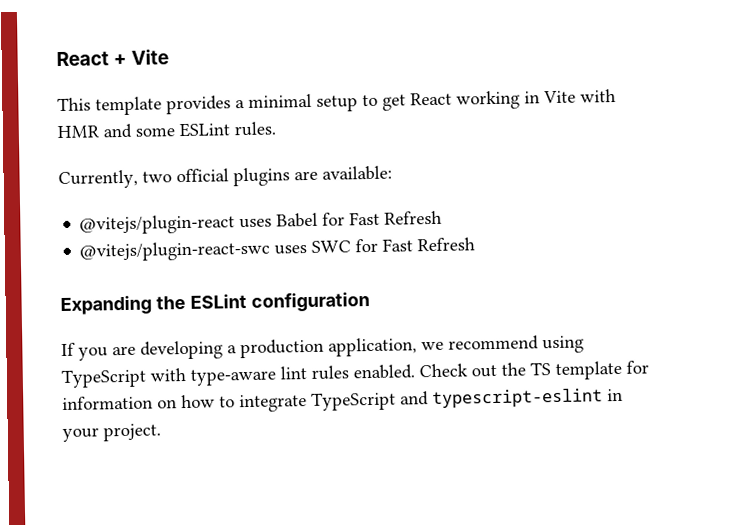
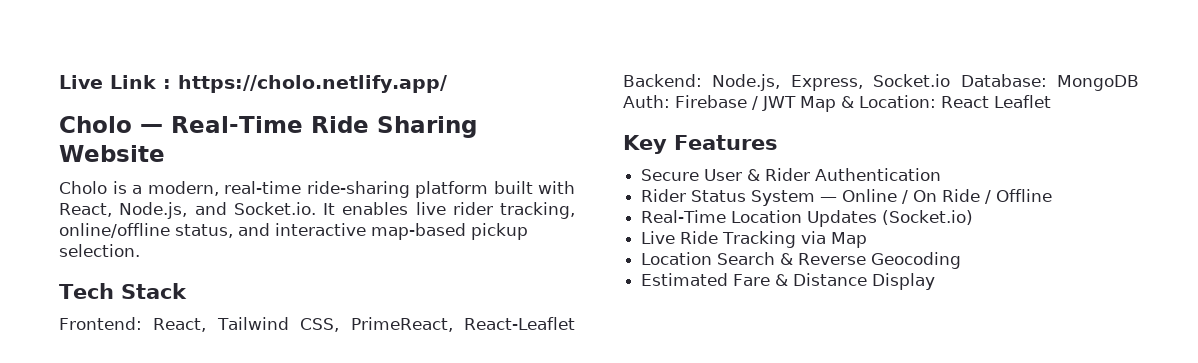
- React + Vite
- This template provides a minimal setup to get React working in Vite with HMR and some ESLint rules.
- Currently, two official plugins are available:
- @vitejs/plugin-react uses Babel for Fast Refresh
- @vitejs/plugin-react-swc uses SWC for Fast Refresh
- Expanding the ESLint configuration
- If you are developing a production application, we recommend using TypeScript with type-aware lint rules enabled. Check out the TS template for information on how to integrate TypeScript and typescript-eslint in your project.
+ Live Link : https://cholo.netlify.app/
+ Cholo — Real-Time Ride Sharing Website
+ Cholo is a modern, real-time ride-sharing platform built with React, Node.js, and Socket.io. It enables live rider tracking, online/offline status, and interactive map-based pickup selection.
+ Tech Stack
+ Frontend: React, Tailwind CSS, PrimeReact, React-Leaflet Backend: Node.js, Express, Socket.io Database: MongoDB Auth: Firebase / JWT Map & Location: React Leaflet
+ Key Features
+ Secure User & Rider Authentication
+ Rider Status System — Online / On Ride / Offline
+ Real-Time Location Updates (Socket.io)
+ Live Ride Tracking via Map
+ Location Search & Reverse Geocoding
+ Estimated Fare & Distance Display

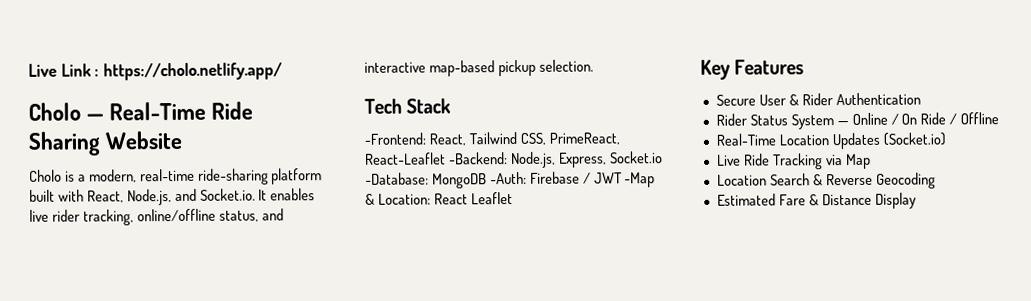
- Frontend: React, Tailwind CSS, PrimeReact, React-Leaflet Backend: Node.js, Express, Socket.io Database: MongoDB Auth: Firebase / JWT Map & Location: React Leaflet
+ -Frontend: React, Tailwind CSS, PrimeReact, React-Leaflet -Backend: Node.js, Express, Socket.io -Database: MongoDB -Auth: Firebase / JWT -Map & Location: React Leaflet

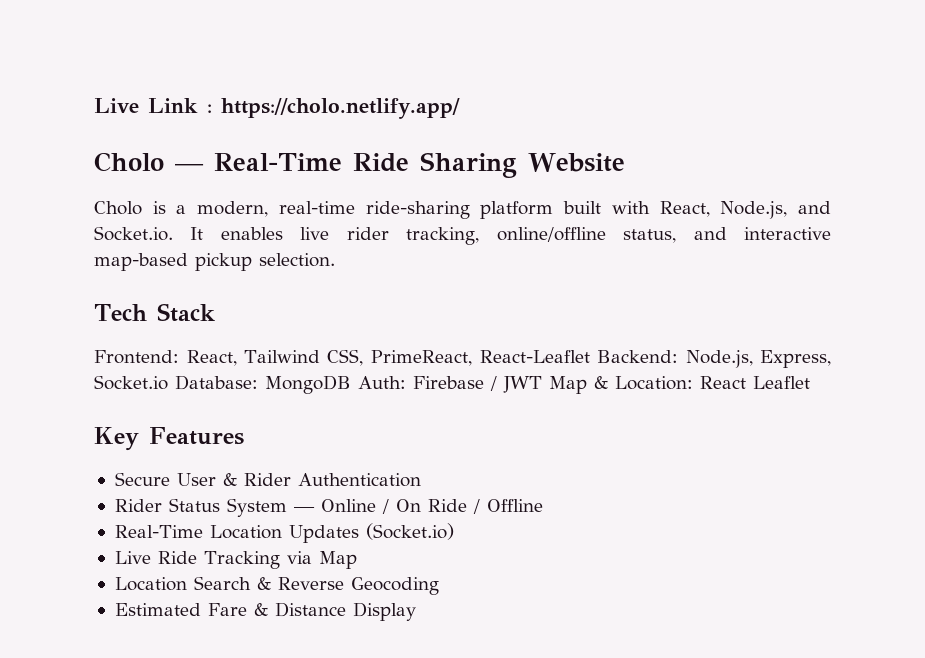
- -Frontend: React, Tailwind CSS, PrimeReact, React-Leaflet -Backend: Node.js, Express, Socket.io -Database: MongoDB -Auth: Firebase / JWT -Map & Location: React Leaflet
+ Frontend: React, Tailwind CSS, PrimeReact, React-Leaflet Backend: Node.js, Express, Socket.io Database: MongoDB Auth: Firebase / JWT Map & Location: React Leaflet

